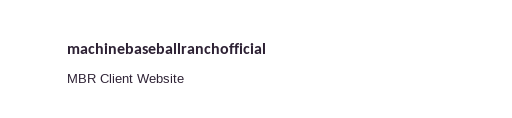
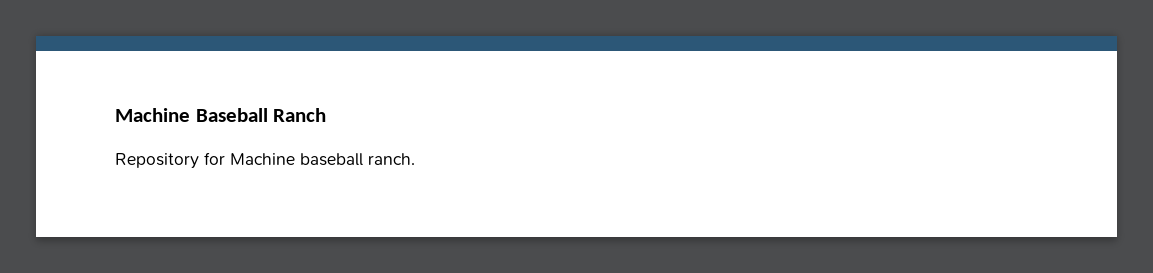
- machinebaseballranchofficial
- MBR Client Website
+ Machine Baseball Ranch
+ Repository for Machine baseball ranch.

